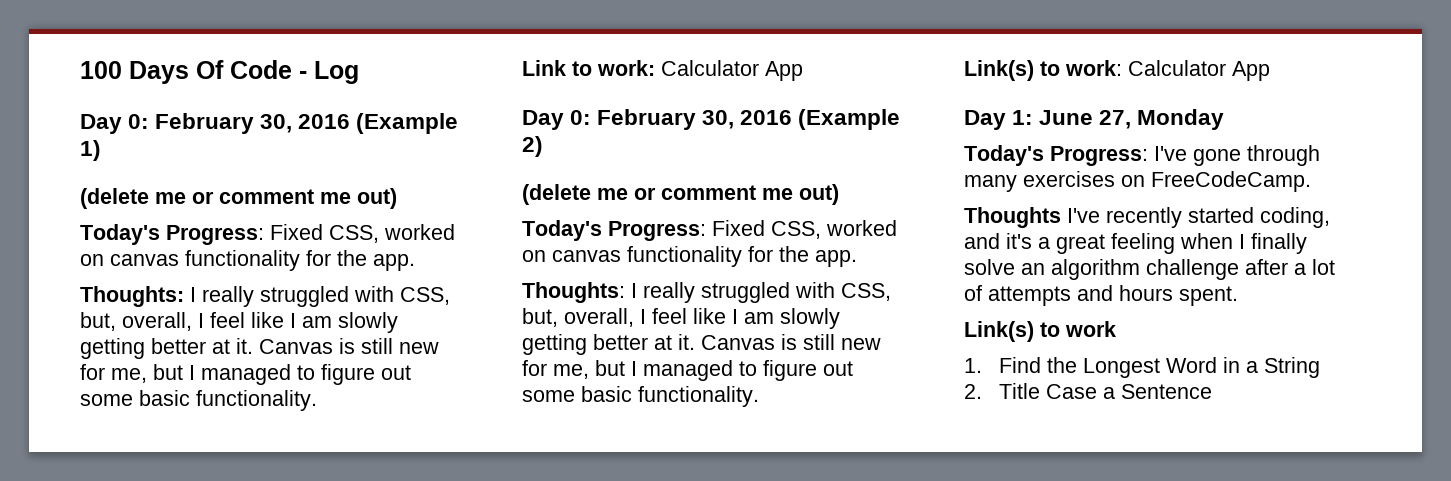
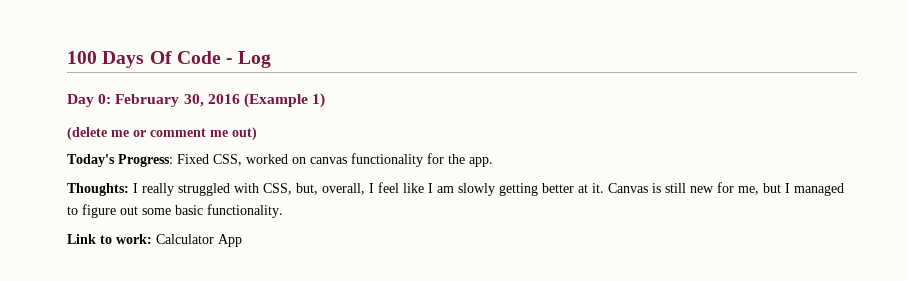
- Day 0: February 30, 2016 (Example 2)
- (delete me or comment me out)
- Today's Progress: Fixed CSS, worked on canvas functionality for the app.
- Thoughts: I really struggled with CSS, but, overall, I feel like I am slowly getting better at it. Canvas is still new for me, but I managed to figure out some basic functionality.
- Link(s) to work: Calculator App
- Day 1: June 27, Monday
- Today's Progress: I've gone through many exercises on FreeCodeCamp.
- Thoughts I've recently started coding, and it's a great feeling when I finally solve an algorithm challenge after a lot of attempts and hours spent.
- Link(s) to work
- 1. Find the Longest Word in a String
- 2. Title Case a Sentence

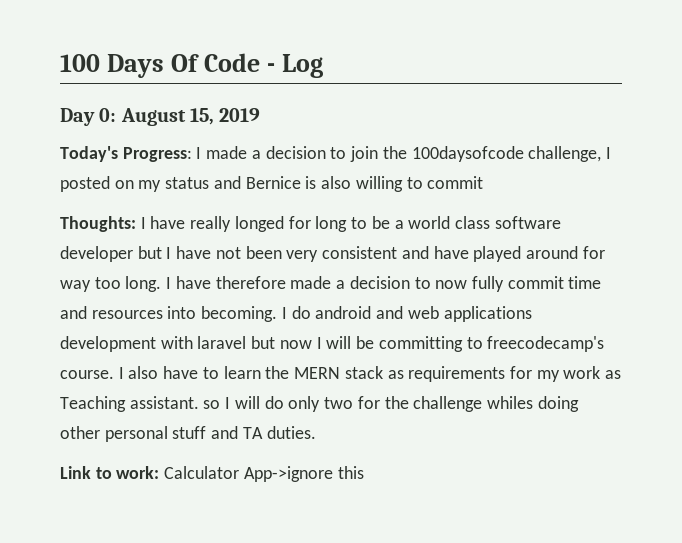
- Day 0: February 30, 2016 (Example 1)
- (delete me or comment me out)
- Today's Progress: Fixed CSS, worked on canvas functionality for the app.
- Thoughts: I really struggled with CSS, but, overall, I feel like I am slowly getting better at it. Canvas is still new for me, but I managed to figure out some basic functionality.
+ Day 0: August 15, 2019
+ Today's Progress: I made a decision to join the 100daysofcode challenge, I posted on my status and Bernice is also willing to commit
+ Thoughts: I have really longed for long to be a world class software developer but I have not been very consistent and have played around for way too long. I have therefore made a decision to now fully commit time and resources into becoming. I do android and web applications development with laravel but now I will be committing to freecodecamp's course. I also have to learn the MERN stack as requirements for my work as Teaching assistant. so I will do only two for the challenge whiles doing other personal stuff and TA duties.
- Link to work: Calculator App
+ Link to work: Calculator App->ignore this

